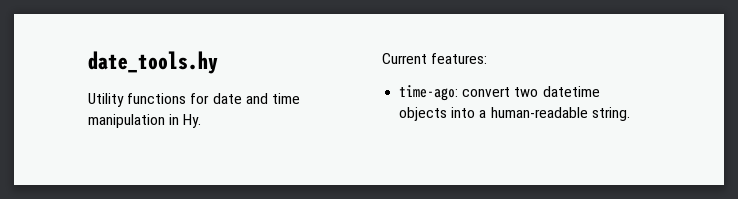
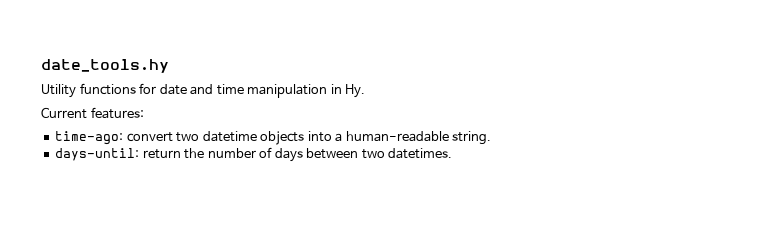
+ days-until: return the number of days between two datetimes.

